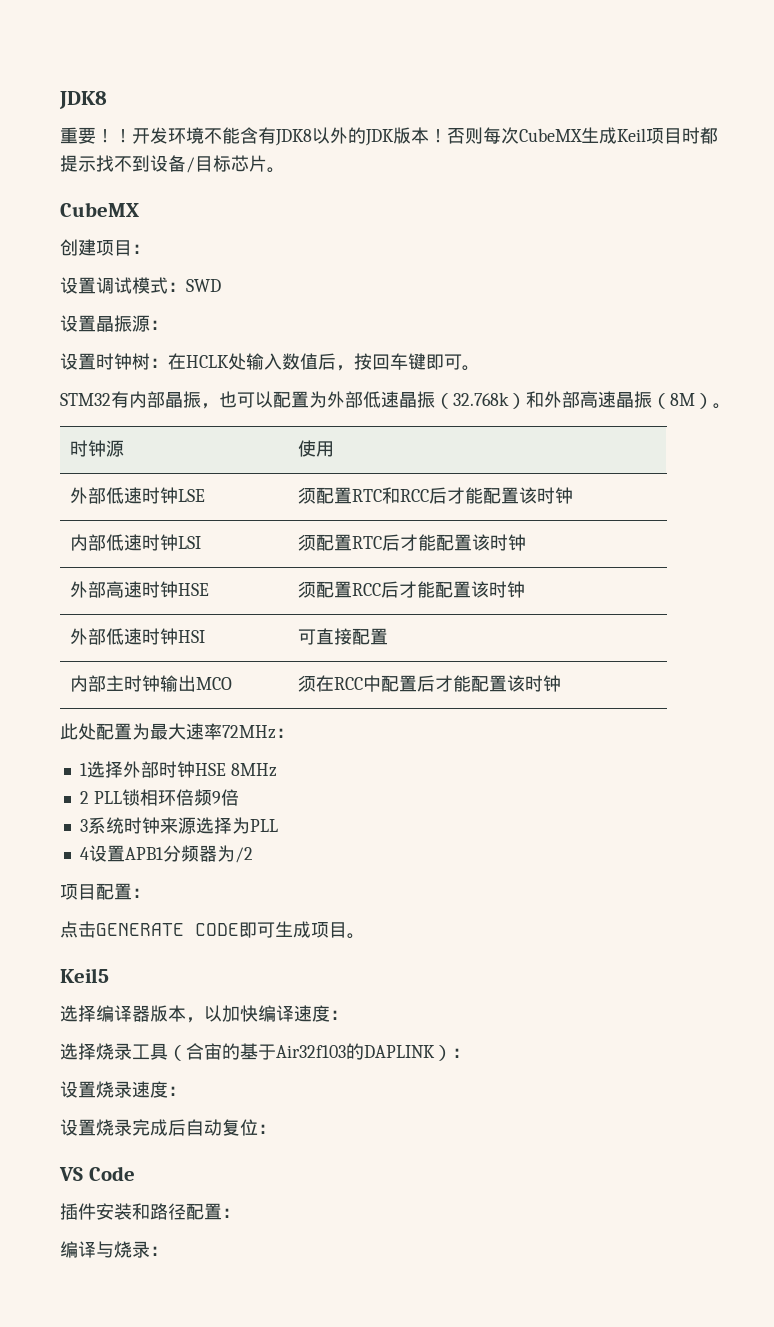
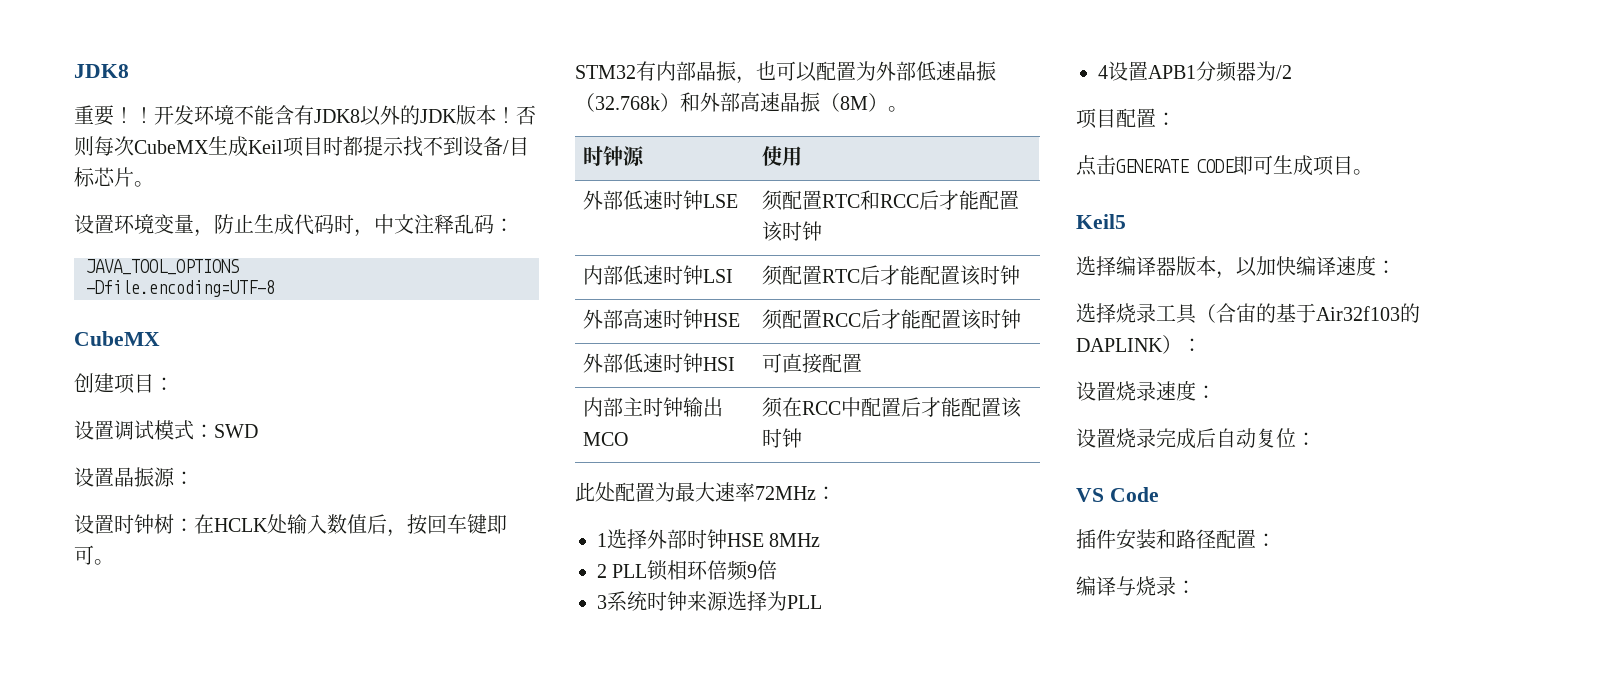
+ 设置环境变量，防止生成代码时，中文注释乱码：
+ JAVA_TOOL_OPTIONS
+ -Dfile.encoding=UTF-8

